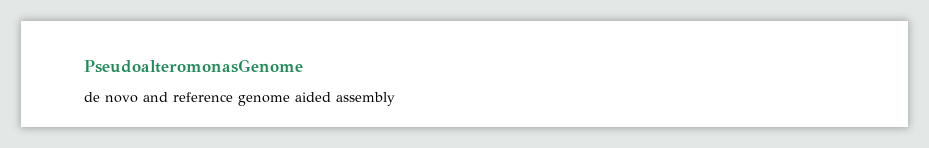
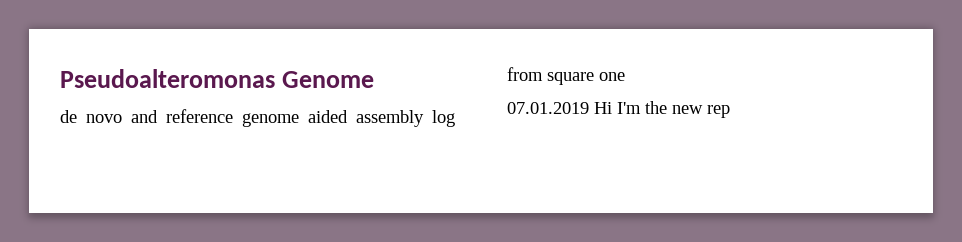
- PseudoalteromonasGenome
+ Pseudoalteromonas Genome
- de novo and reference genome aided assembly
+ de novo and reference genome aided assembly log from square one
+ 07.01.2019 Hi I'm the new rep

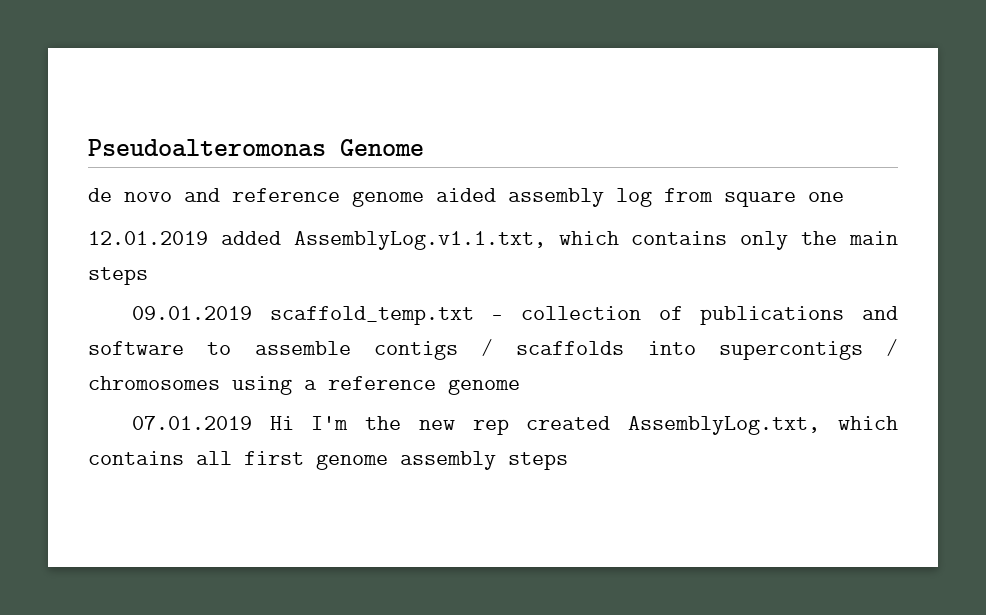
+ 12.01.2019 added AssemblyLog.v1.1.txt, which contains only the main steps
+ 09.01.2019 scaffold_temp.txt - collection of publications and software to assemble contigs / scaffolds into supercontigs / chromosomes using a reference genome
- 07.01.2019 Hi I'm the new rep
+ 07.01.2019 Hi I'm the new rep created AssemblyLog.txt, which contains all first genome assembly steps

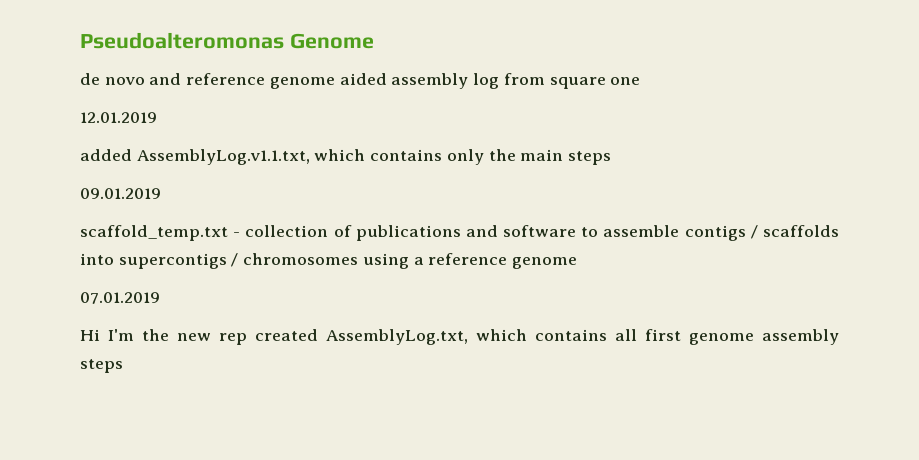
- 12.01.2019 added AssemblyLog.v1.1.txt, which contains only the main steps
+ 12.01.2019
+ added AssemblyLog.v1.1.txt, which contains only the main steps
- 09.01.2019 scaffold_temp.txt - collection of publications and software to assemble contigs / scaffolds into supercontigs / chromosomes using a reference genome
+ 09.01.2019
+ scaffold_temp.txt - collection of publications and software to assemble contigs / scaffolds into supercontigs / chromosomes using a reference genome
- 07.01.2019 Hi I'm the new rep created AssemblyLog.txt, which contains all first genome assembly steps
+ 07.01.2019
+ Hi I'm the new rep created AssemblyLog.txt, which contains all first genome assembly steps

